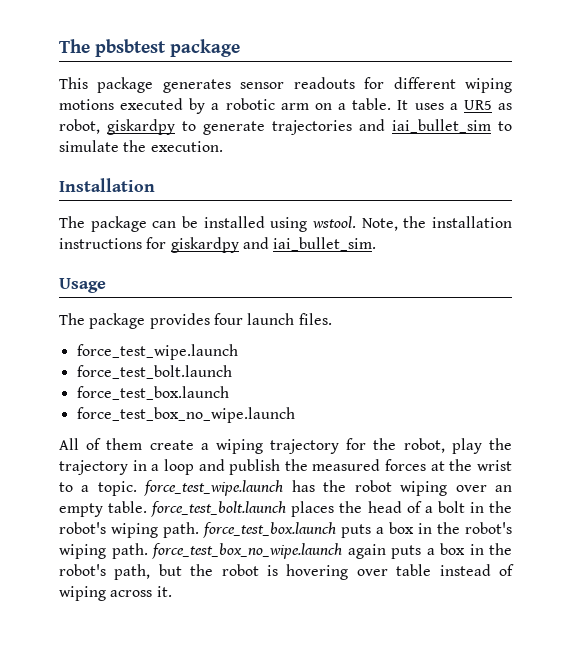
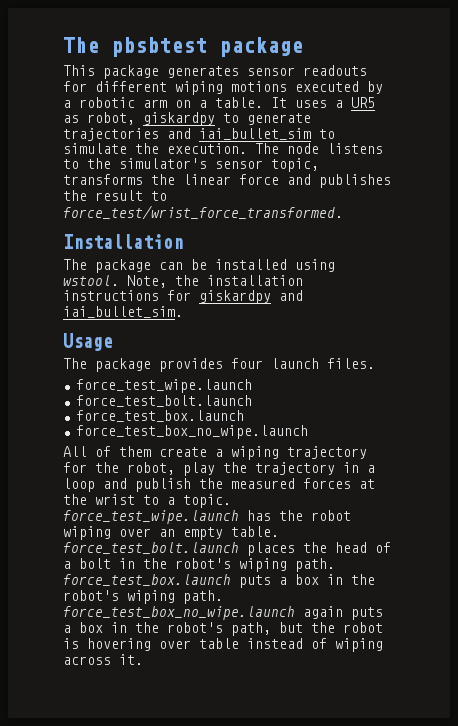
+ The node listens to the simulator's sensor topic, transforms the linear force and publishes the result to force_test/wrist_force_transformed.

